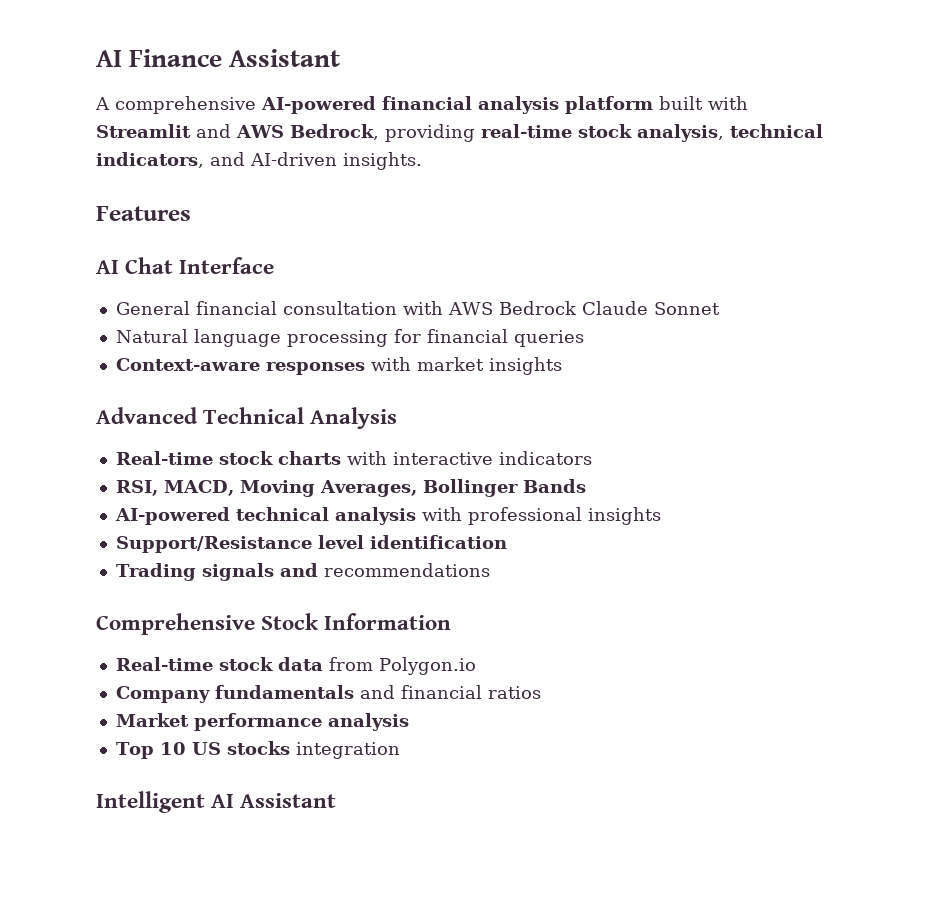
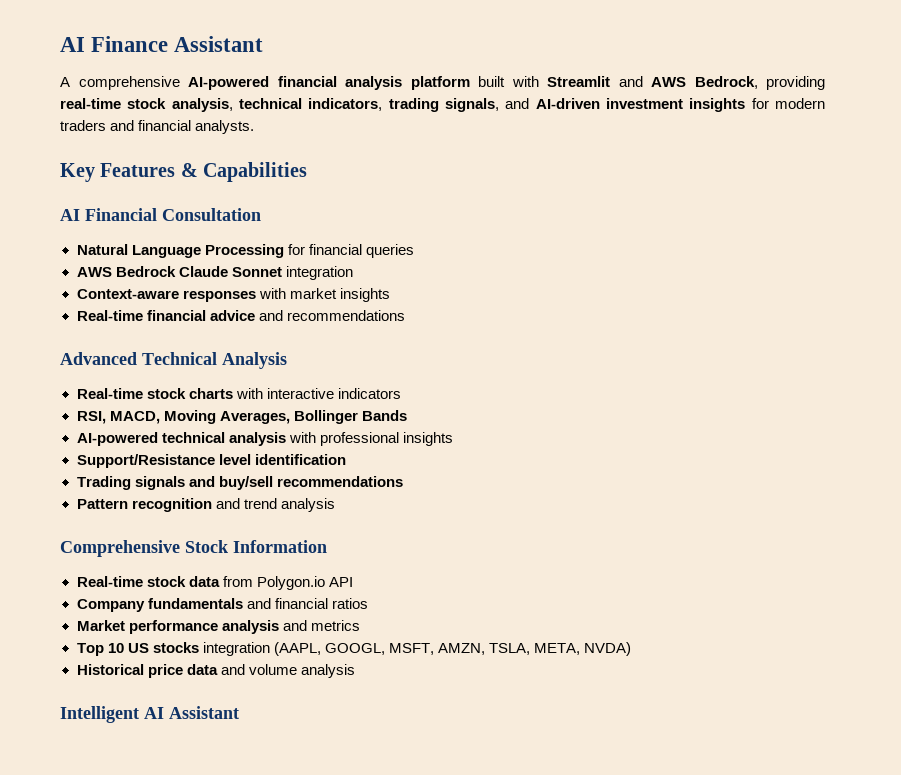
- A comprehensive AI-powered financial analysis platform built with Streamlit and AWS Bedrock, providing real-time stock analysis, technical indicators, and AI-driven insights.
- Features
- AI Chat Interface
- General financial consultation with AWS Bedrock Claude Sonnet
- Natural language processing for financial queries
+ A comprehensive AI-powered financial analysis platform built with Streamlit and AWS Bedrock, providing real-time stock analysis, technical indicators, trading signals, and AI-driven investment insights for modern traders and financial analysts.
+ Key Features & Capabilities
+ AI Financial Consultation
+ Natural Language Processing for financial queries
+ AWS Bedrock Claude Sonnet integration
+ Real-time financial advice and recommendations
- Trading signals and recommendations
+ Trading signals and buy/sell recommendations
+ Pattern recognition and trend analysis
- Real-time stock data from Polygon.io
+ Real-time stock data from Polygon.io API
- Market performance analysis
+ Market performance analysis and metrics
- Top 10 US stocks integration
+ Top 10 US stocks integration (AAPL, GOOGL, MSFT, AMZN, TSLA, META, NVDA)
+ Historical price data and volume analysis

